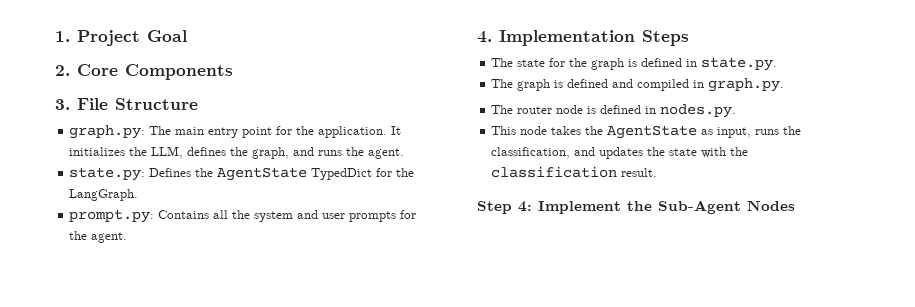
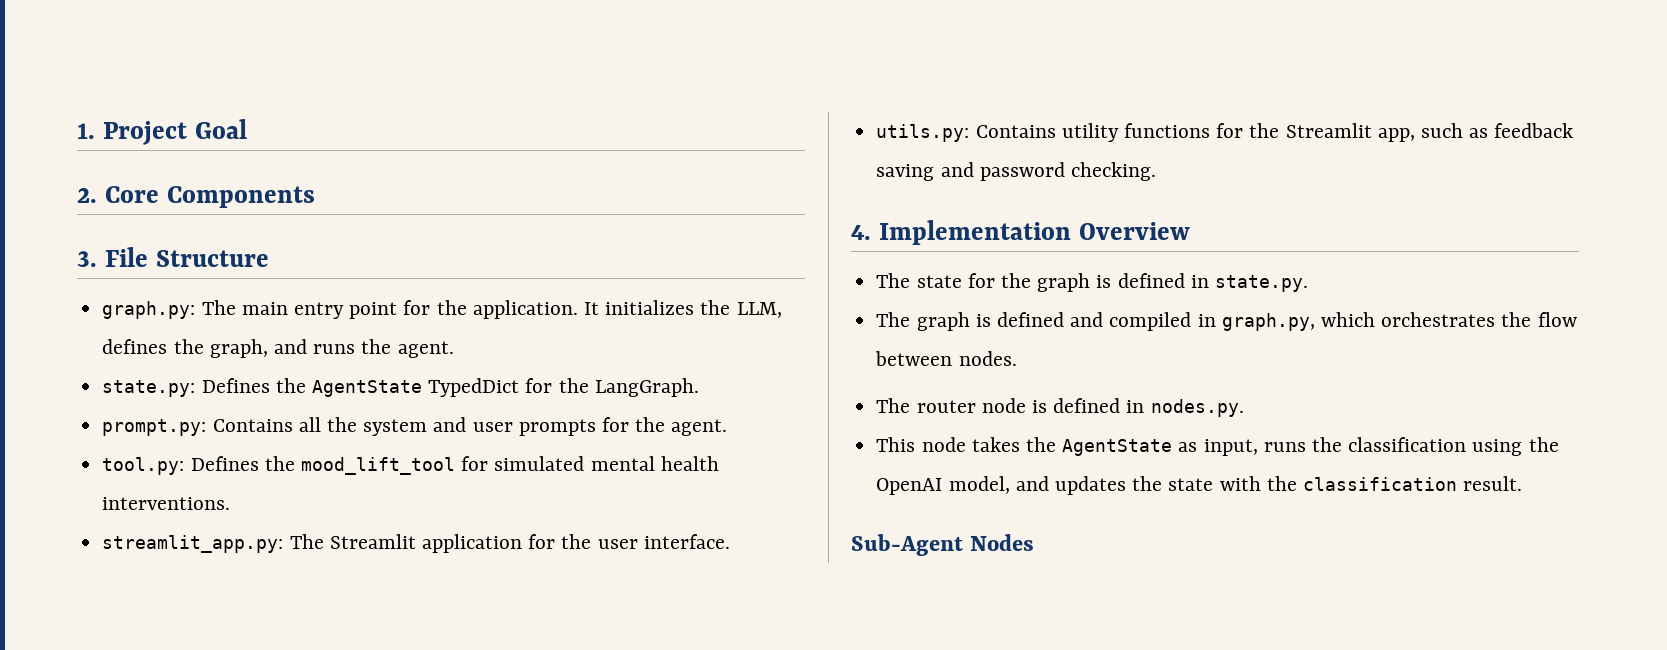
+ tool.py: Defines the mood_lift_tool for simulated mental health interventions.
+ streamlit_app.py: The Streamlit application for the user interface.
+ utils.py: Contains utility functions for the Streamlit app, such as feedback saving and password checking.
- 4. Implementation Steps
+ 4. Implementation Overview
- The graph is defined and compiled in graph.py.
+ The graph is defined and compiled in graph.py, which orchestrates the flow between nodes.
- This node takes the AgentState as input, runs the classification, and updates the state with the classification result.
+ This node takes the AgentState as input, runs the classification using the OpenAI model, and updates the state with the classification result.
- Step 4: Implement the Sub-Agent Nodes
+ Sub-Agent Nodes

